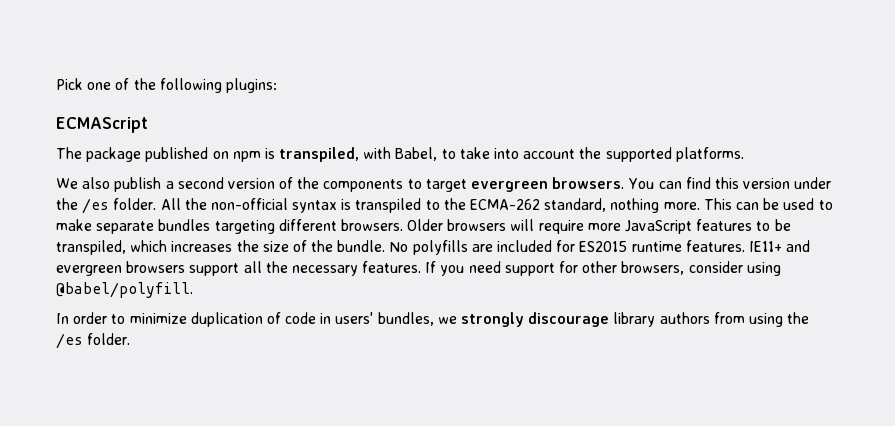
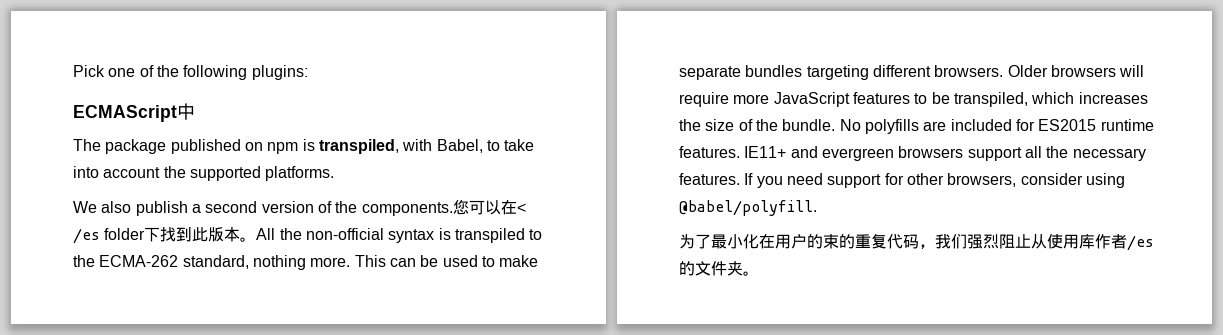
- ECMAScript
+ ECMAScript中
- We also publish a second version of the components to target evergreen browsers. You can find this version under the /es folder.
+ We also publish a second version of the components.您可以在< /es folder下找到此版本。
- In order to minimize duplication of code in users' bundles, we strongly discourage library authors from using the /es folder.
+ 为了最小化在用户的束的重复代码，我们强烈阻止从使用库作者/es的文件夹。

